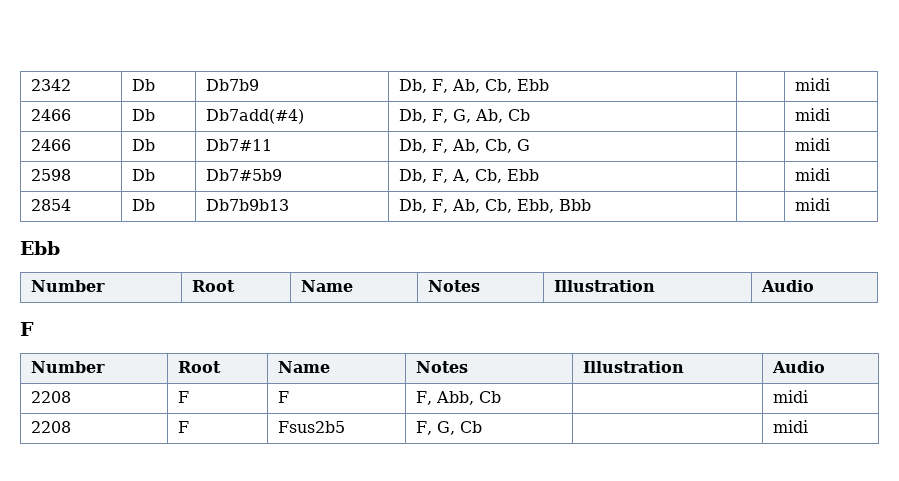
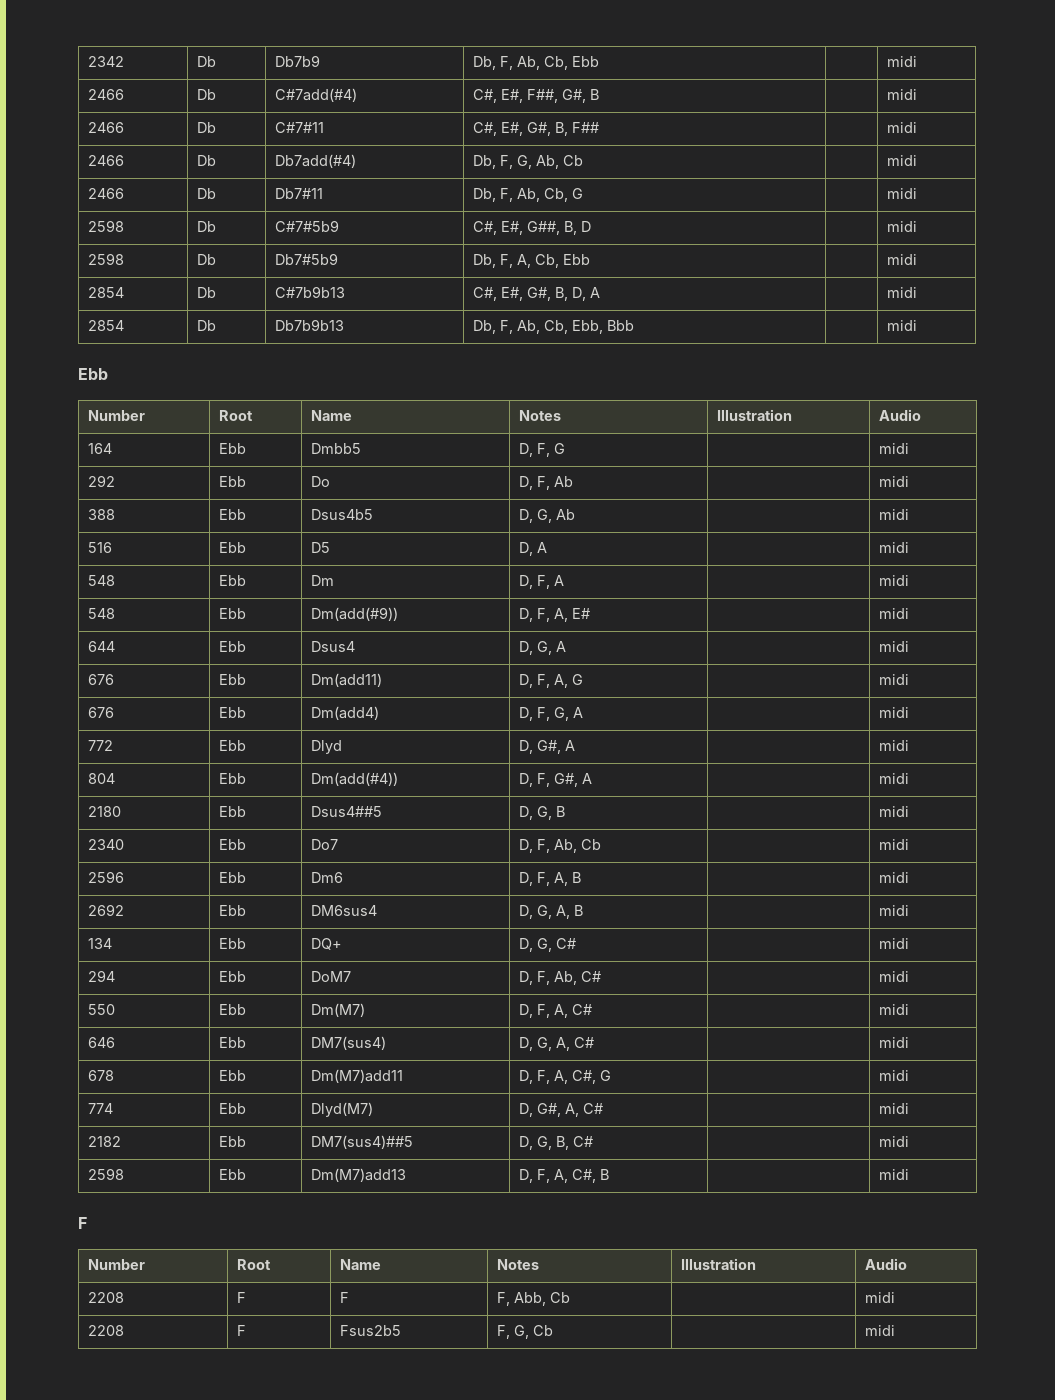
+ 2466 | Db | C#7add(#4) | C#, E#, F##, G#, B | | midi
+ 2466 | Db | C#7#11 | C#, E#, G#, B, F## | | midi
+ 2598 | Db | C#7#5b9 | C#, E#, G##, B, D | | midi
+ 2854 | Db | C#7b9b13 | C#, E#, G#, B, D, A | | midi
+ 164 | Ebb | Dmbb5 | D, F, G | | midi
+ 292 | Ebb | Do | D, F, Ab | | midi
+ 388 | Ebb | Dsus4b5 | D, G, Ab | | midi
+ 516 | Ebb | D5 | D, A | | midi
+ 548 | Ebb | Dm | D, F, A | | midi
+ 548 | Ebb | Dm(add(#9)) | D, F, A, E# | | midi
+ 644 | Ebb | Dsus4 | D, G, A | | midi
+ 676 | Ebb | Dm(add11) | D, F, A, G | | midi
+ 676 | Ebb | Dm(add4) | D, F, G, A | | midi
+ 772 | Ebb | Dlyd | D, G#, A | | midi
+ 804 | Ebb | Dm(add(#4)) | D, F, G#, A | | midi
+ 2180 | Ebb | Dsus4##5 | D, G, B | | midi
+ 2340 | Ebb | Do7 | D, F, Ab, Cb | | midi
+ 2596 | Ebb | Dm6 | D, F, A, B | | midi
+ 2692 | Ebb | DM6sus4 | D, G, A, B | | midi
+ 134 | Ebb | DQ+ | D, G, C# | | midi
+ 294 | Ebb | DoM7 | D, F, Ab, C# | | midi
+ 550 | Ebb | Dm(M7) | D, F, A, C# | | midi
+ 646 | Ebb | DM7(sus4) | D, G, A, C# | | midi
+ 678 | Ebb | Dm(M7)add11 | D, F, A, C#, G | | midi
+ 774 | Ebb | Dlyd(M7) | D, G#, A, C# | | midi
+ 2182 | Ebb | DM7(sus4)##5 | D, G, B, C# | | midi
+ 2598 | Ebb | Dm(M7)add13 | D, F, A, C#, B | | midi

